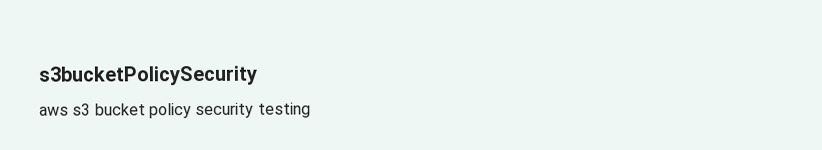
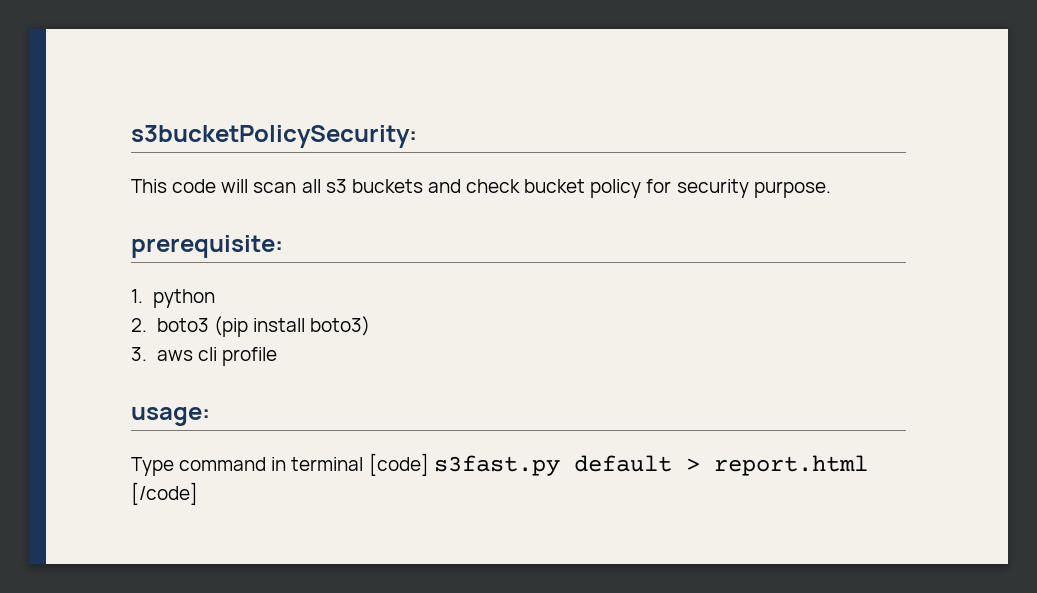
- s3bucketPolicySecurity
- aws s3 bucket policy security testing
+ s3bucketPolicySecurity:
+ This code will scan all s3 buckets and check bucket policy for security purpose.
+ prerequisite:
+ 1. python
+ 2. boto3 (pip install boto3)
+ 3. aws cli profile
+ usage:
+ Type command in terminal [code] s3fast.py default > report.html [/code]

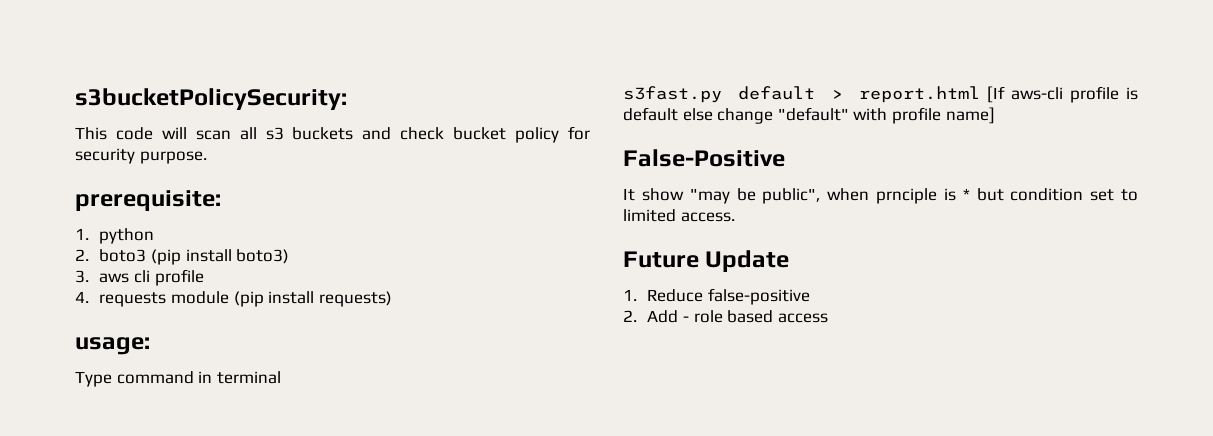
+ 4. requests module (pip install requests)
- Type command in terminal [code] s3fast.py default > report.html [/code]
+ Type command in terminal
+ s3fast.py default > report.html [If aws-cli profile is default else change "default" with profile name]
+ False-Positive
+ It show "may be public", when prnciple is * but condition set to limited access.
+ Future Update
+ 1. Reduce false-positive
+ 2. Add - role based access

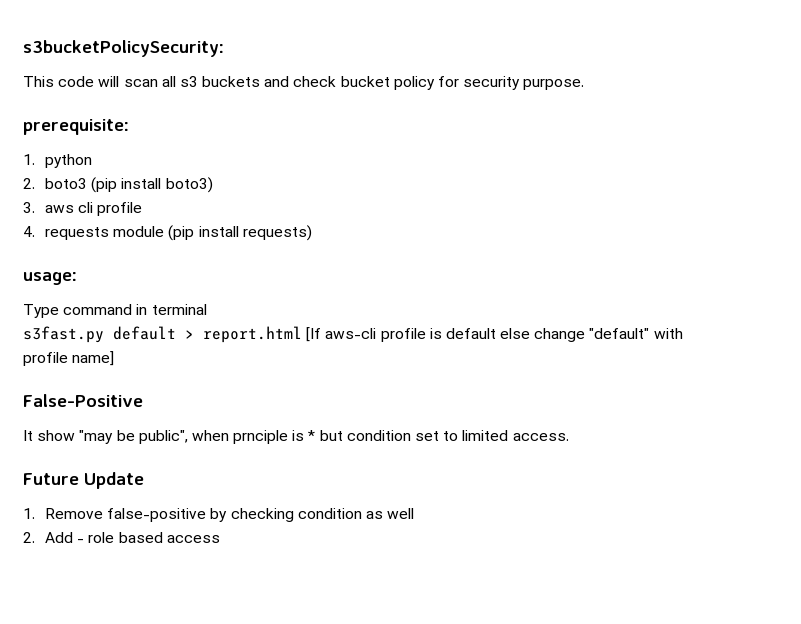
- 1. Reduce false-positive
+ 1. Remove false-positive by checking condition as well

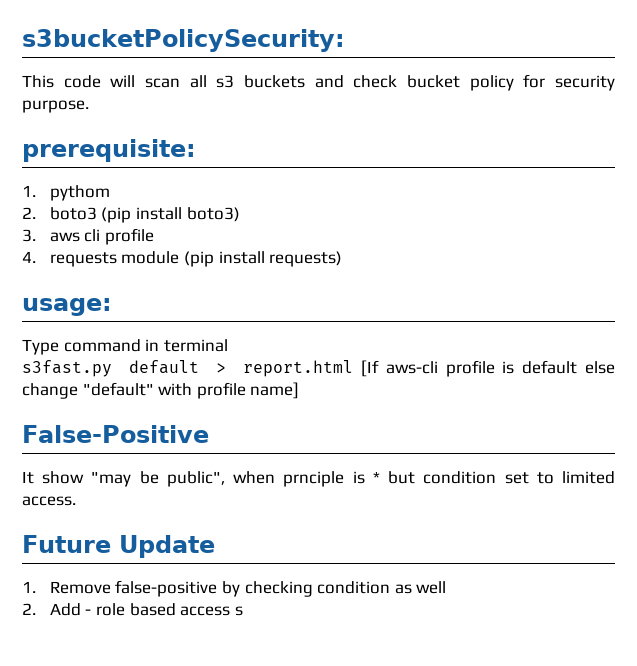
- 1. python
+ 1. pythom
- 2. Add - role based access
+ 2. Add - role based access s

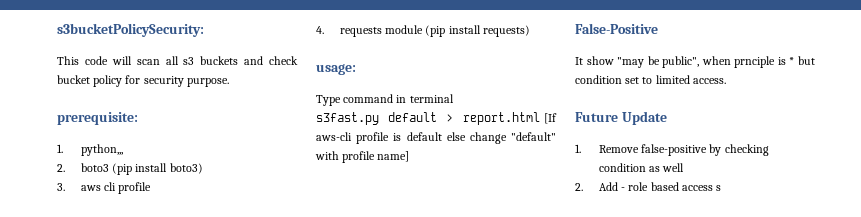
- 1. pythom
+ 1. python,,,

